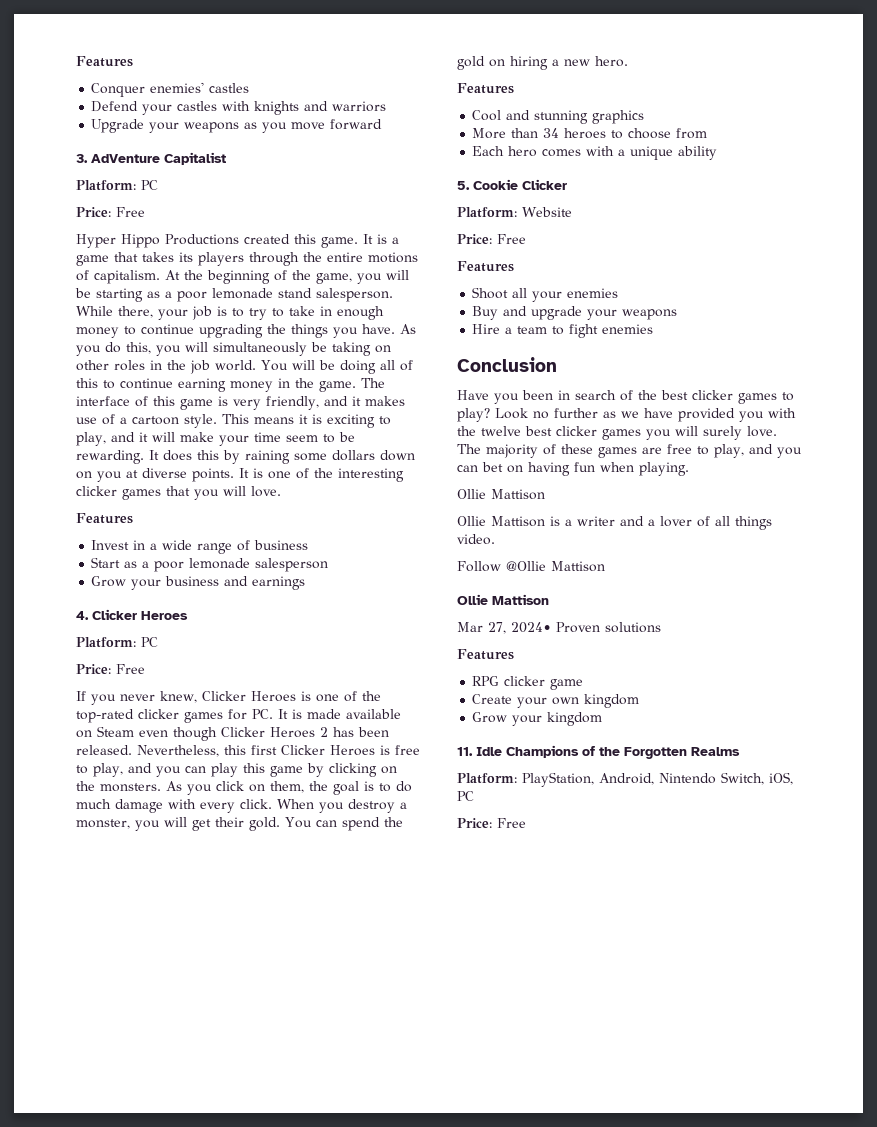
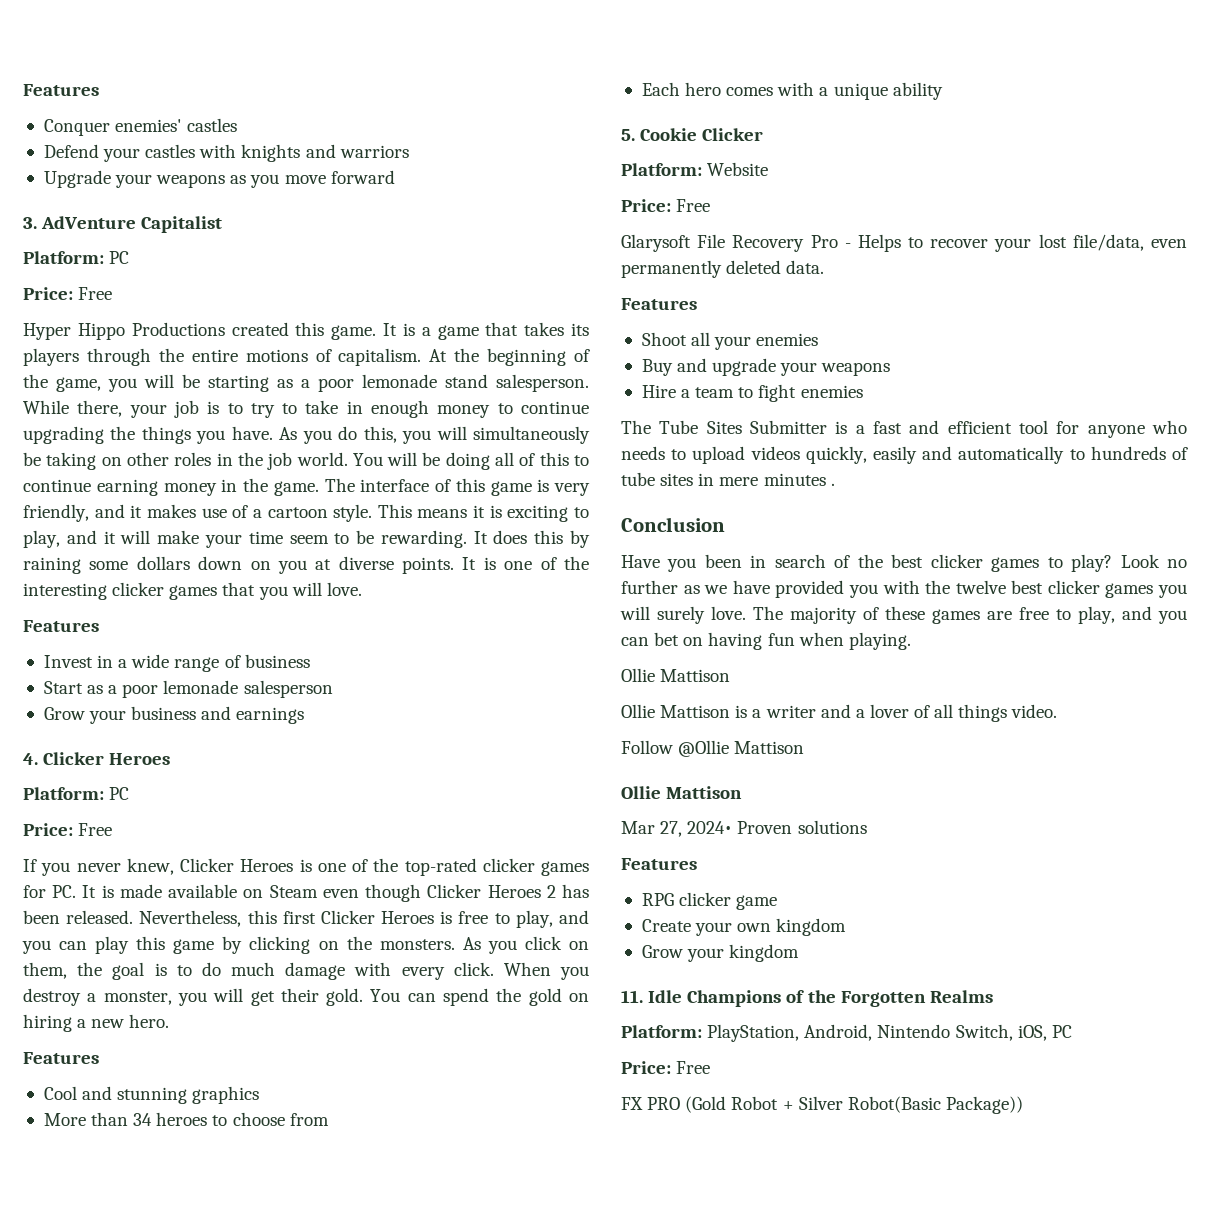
+ Glarysoft File Recovery Pro - Helps to recover your lost file/data, even permanently deleted data.
+ The Tube Sites Submitter is a fast and efficient tool for anyone who needs to upload videos quickly, easily and automatically to hundreds of tube sites in mere minutes .
+ FX PRO (Gold Robot + Silver Robot(Basic Package))

